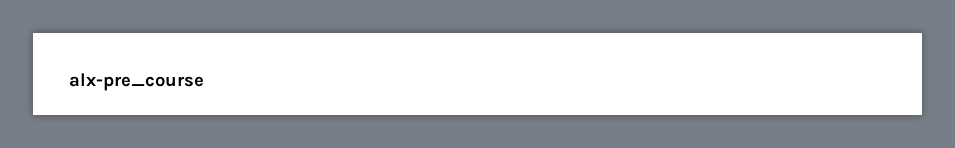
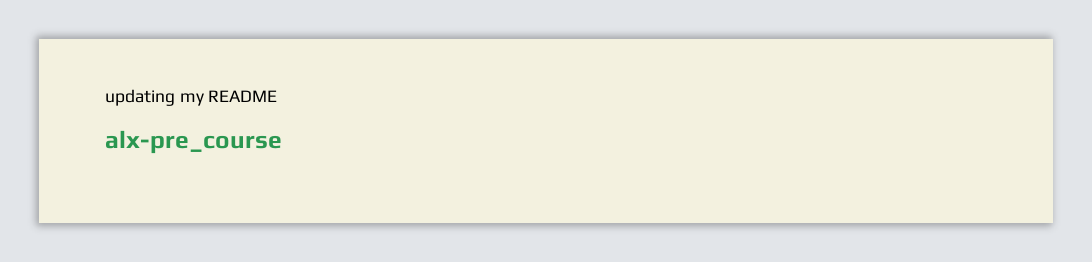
+ updating my README

